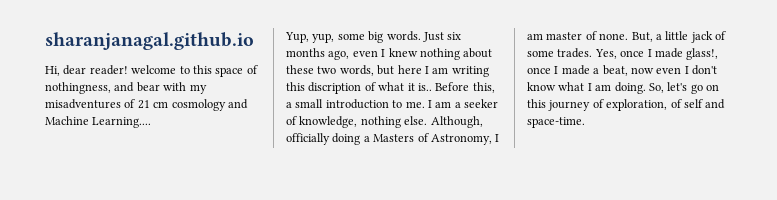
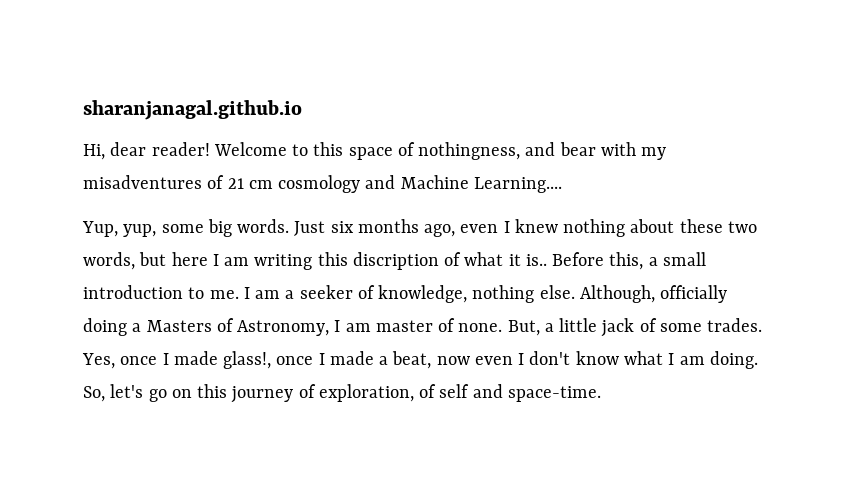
- Hi, dear reader! welcome to this space of nothingness, and bear with my misadventures of 21 cm cosmology and Machine Learning....
+ Hi, dear reader! Welcome to this space of nothingness, and bear with my misadventures of 21 cm cosmology and Machine Learning....

